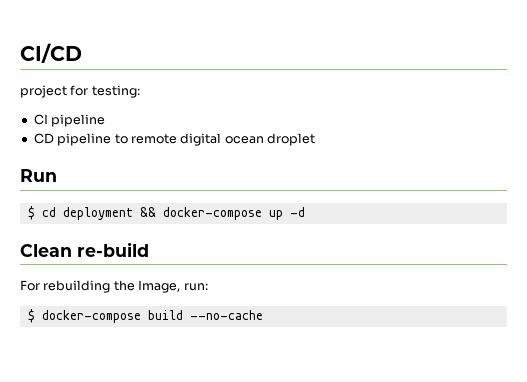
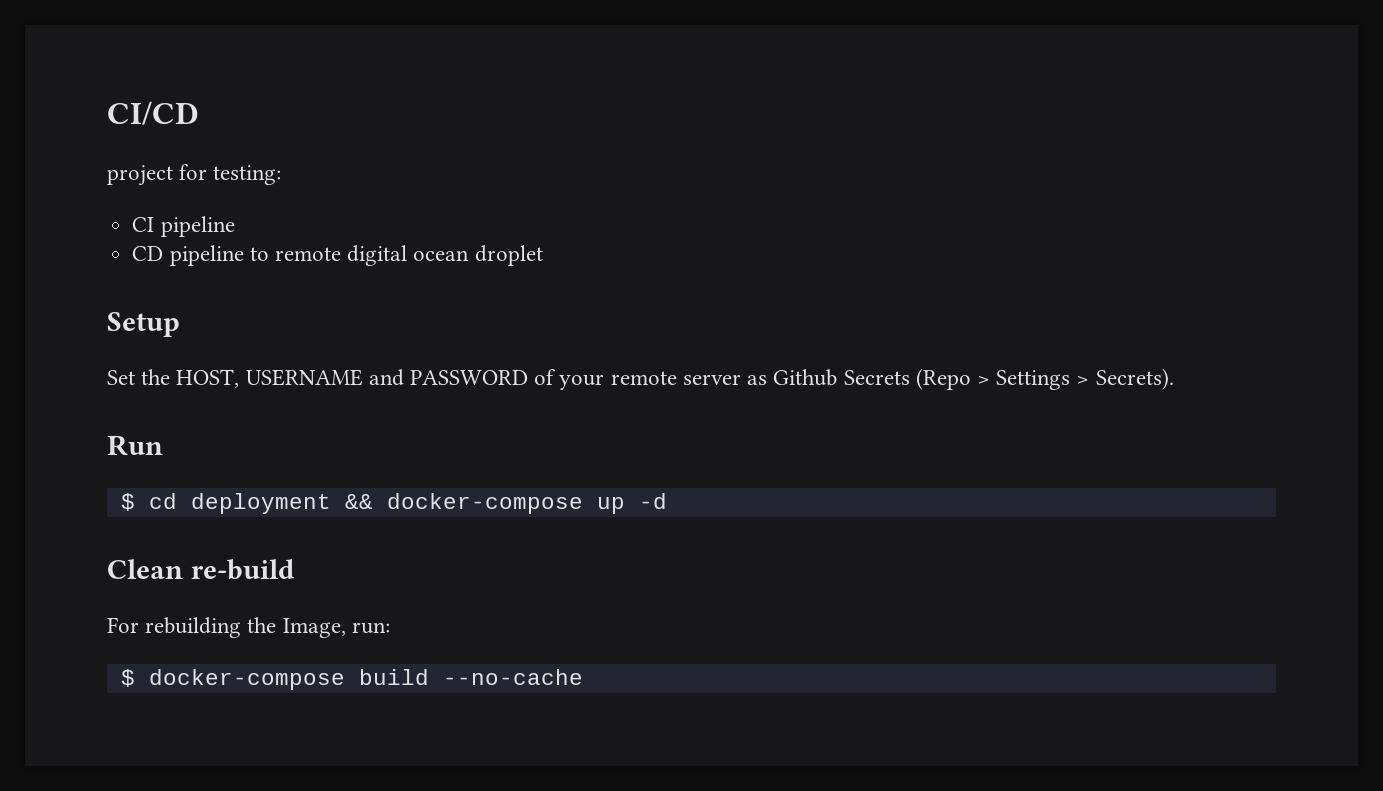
+ Setup
+ Set the HOST, USERNAME and PASSWORD of your remote server as Github Secrets (Repo > Settings > Secrets).

